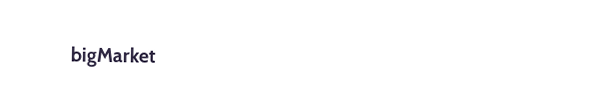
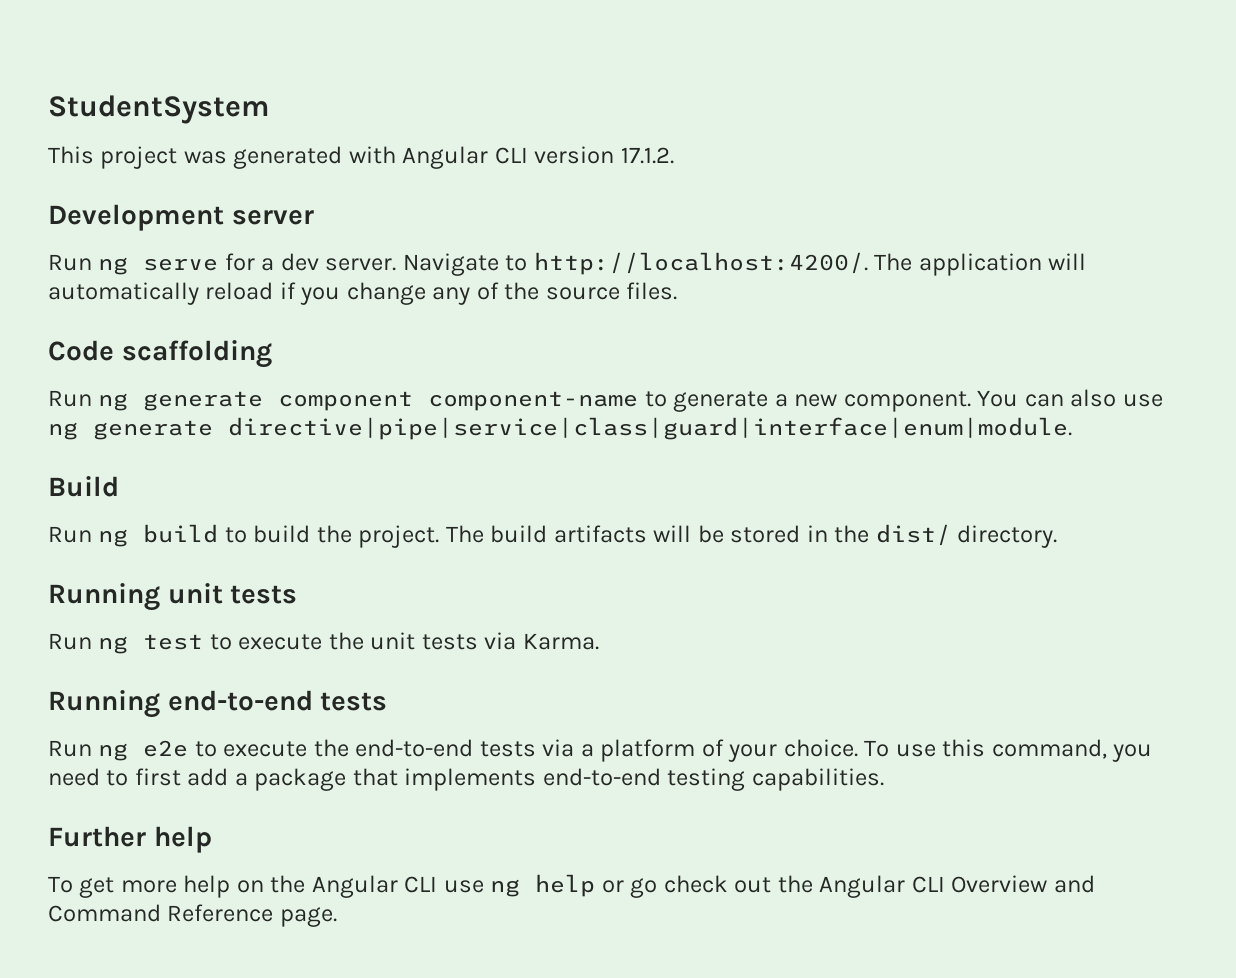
- bigMarket
+ StudentSystem
+ This project was generated with Angular CLI version 17.1.2.
+ Development server
+ Run ng serve for a dev server. Navigate to http://localhost:4200/. The application will automatically reload if you change any of the source files.
+ Code scaffolding
+ Run ng generate component component-name to generate a new component. You can also use ng generate directive|pipe|service|class|guard|interface|enum|module.
+ Build
+ Run ng build to build the project. The build artifacts will be stored in the dist/ directory.
+ Running unit tests
+ Run ng test to execute the unit tests via Karma.
+ Running end-to-end tests
+ Run ng e2e to execute the end-to-end tests via a platform of your choice. To use this command, you need to first add a package that implements end-to-end testing capabilities.
+ Further help
+ To get more help on the Angular CLI use ng help or go check out the Angular CLI Overview and Command Reference page.

